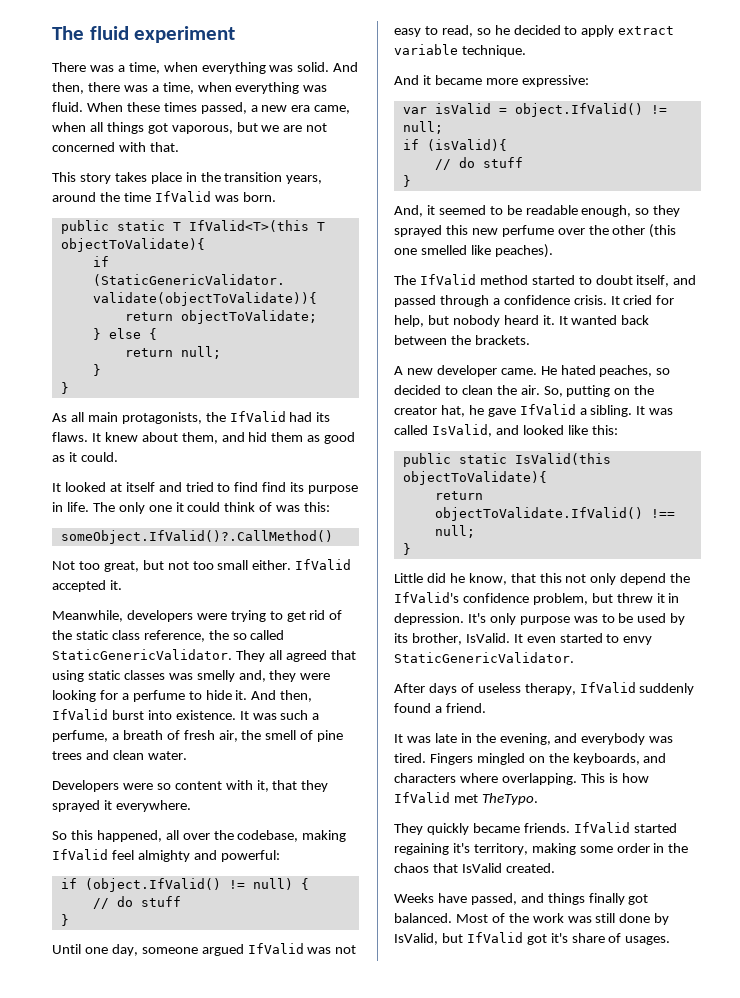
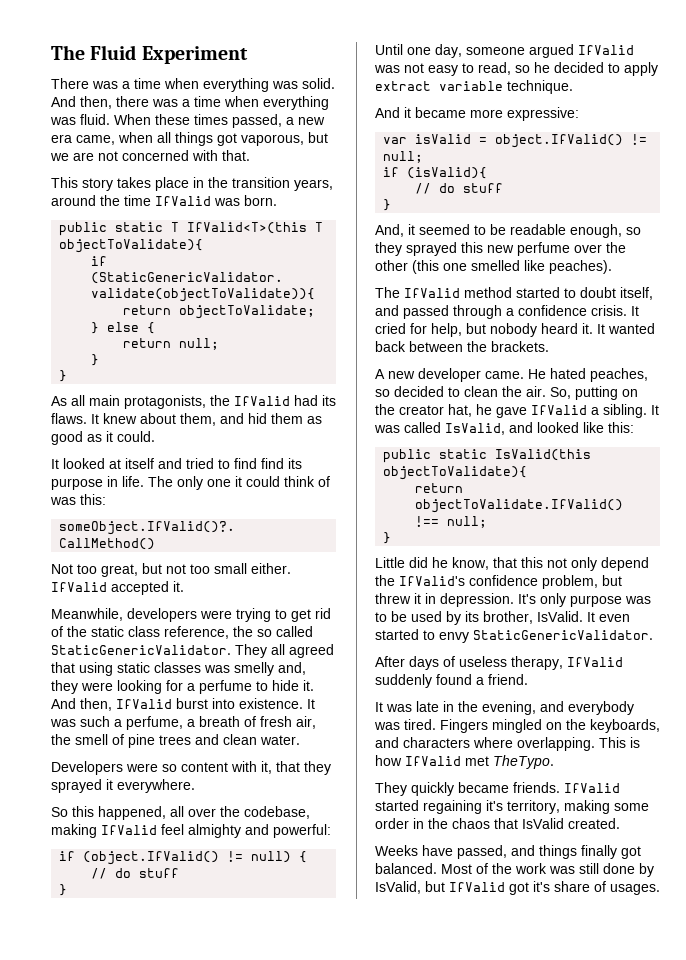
- The fluid experiment
+ The Fluid Experiment
- There was a time, when everything was solid.
+ There was a time when everything was solid.
- And then, there was a time, when everything was fluid.
+ And then, there was a time when everything was fluid.

